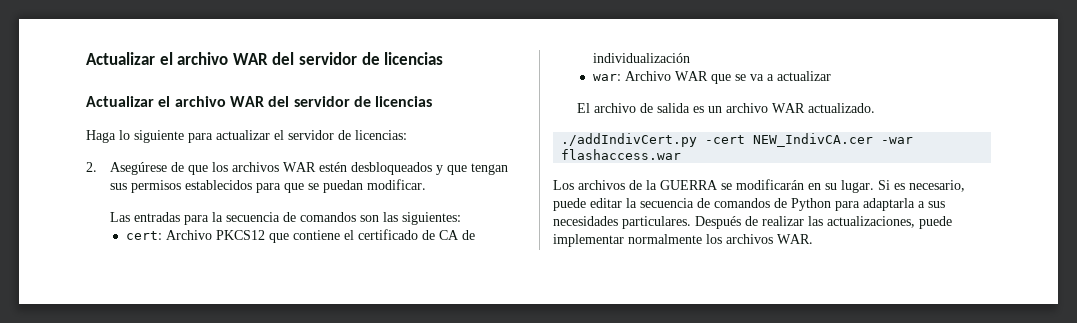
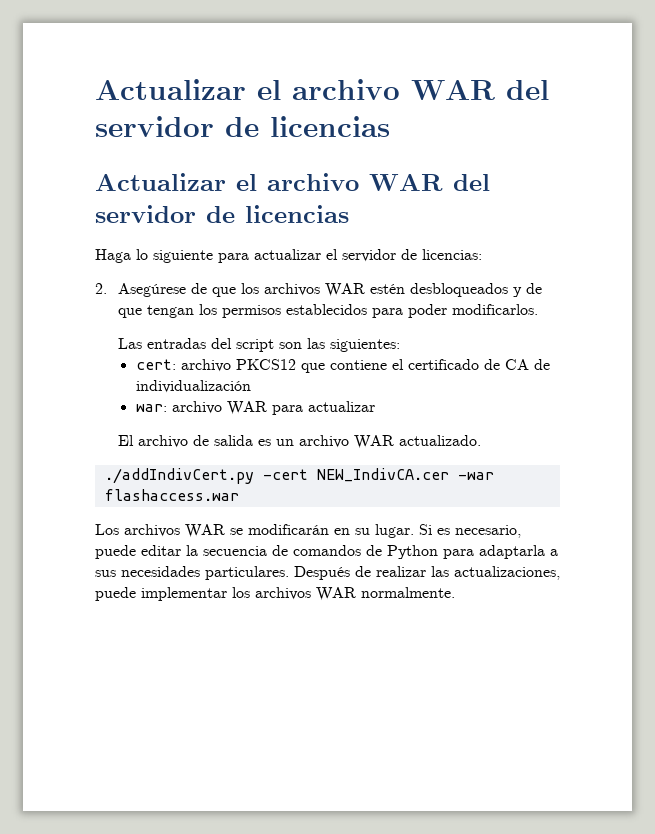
- 2. Asegúrese de que los archivos WAR estén desbloqueados y que tengan sus permisos establecidos para que se puedan modificar.
- Las entradas para la secuencia de comandos son las siguientes:
+ 2. Asegúrese de que los archivos WAR estén desbloqueados y de que tengan los permisos establecidos para poder modificarlos.
+ Las entradas del script son las siguientes:
- cert: Archivo PKCS12 que contiene el certificado de CA de individualización
+ cert: archivo PKCS12 que contiene el certificado de CA de individualización
- war: Archivo WAR que se va a actualizar
+ war: archivo WAR para actualizar
- Los archivos de la GUERRA se modificarán en su lugar.
+ Los archivos WAR se modificarán en su lugar.
- Después de realizar las actualizaciones, puede implementar normalmente los archivos WAR.
+ Después de realizar las actualizaciones, puede implementar los archivos WAR normalmente.

